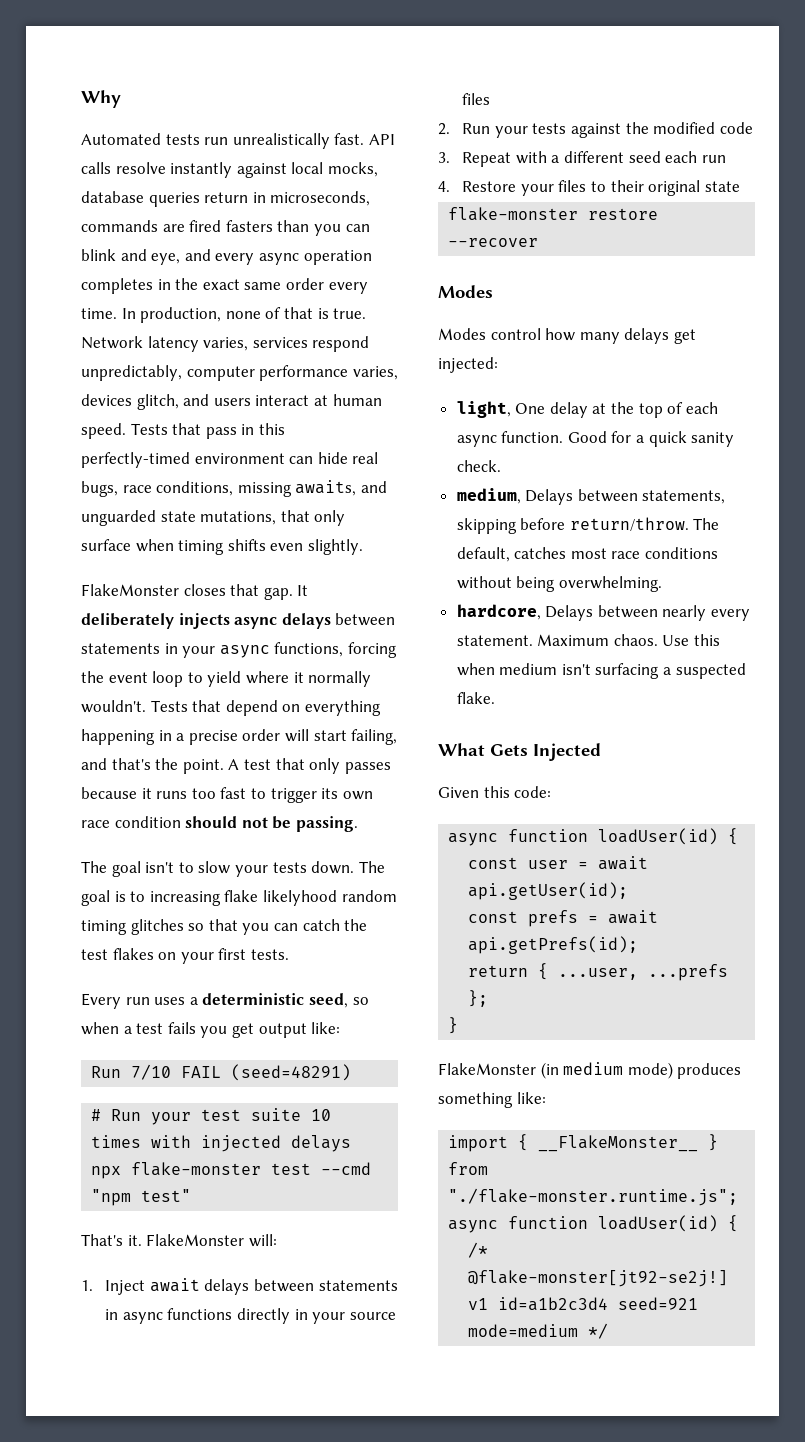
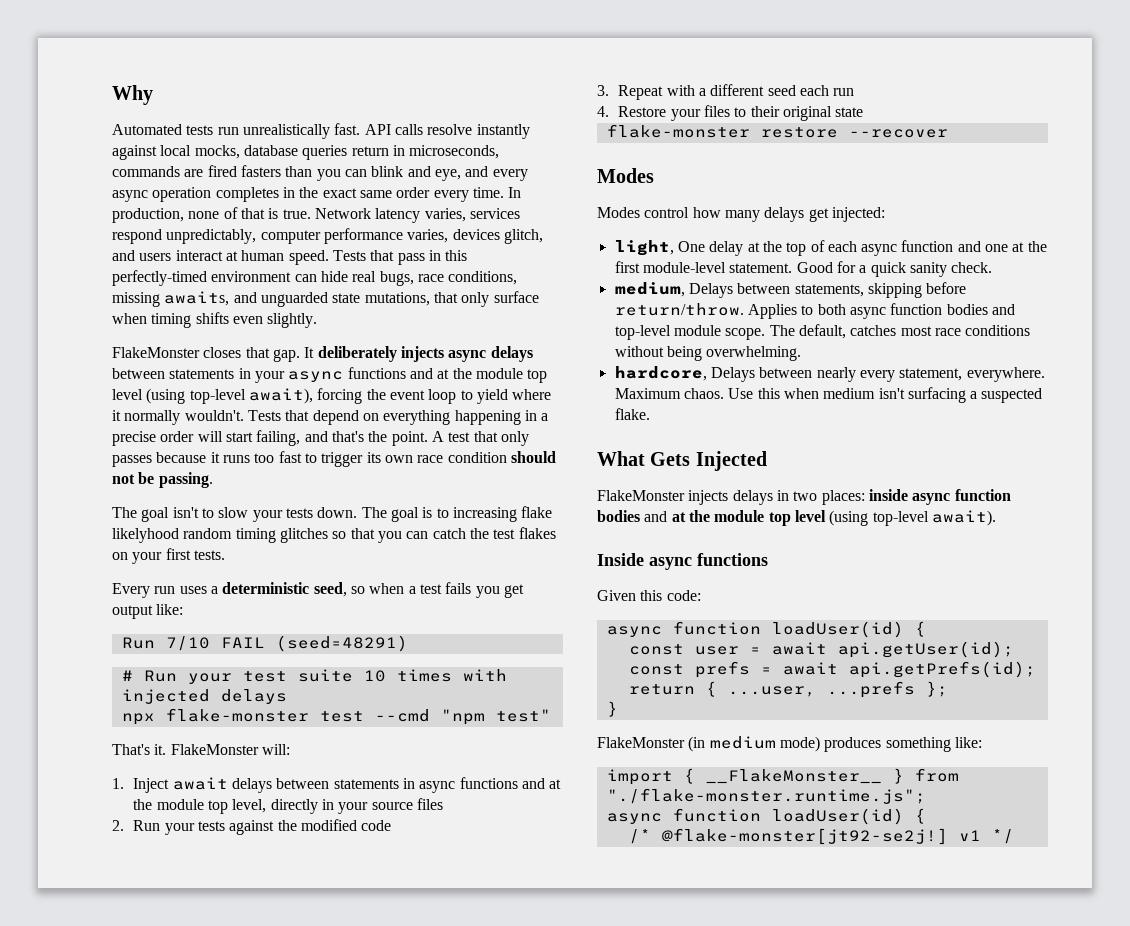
- It deliberately injects async delays between statements in your async functions, forcing the event loop to yield where it normally wouldn't.
+ It deliberately injects async delays between statements in your async functions and at the module top level (using top-level await), forcing the event loop to yield where it normally wouldn't.
- 1. Inject await delays between statements in async functions directly in your source files
+ 1. Inject await delays between statements in async functions and at the module top level, directly in your source files
- light, One delay at the top of each async function.
+ light, One delay at the top of each async function and one at the first module-level statement.
+ Applies to both async function bodies and top-level module scope.
- hardcore, Delays between nearly every statement.
+ hardcore, Delays between nearly every statement, everywhere.
+ FlakeMonster injects delays in two places: inside async function bodies and at the module top level (using top-level await).
+ Inside async functions
- /* @flake-monster[jt92-se2j!] v1 id=a1b2c3d4 seed=921 mode=medium */
+ /* @flake-monster[jt92-se2j!] v1 */

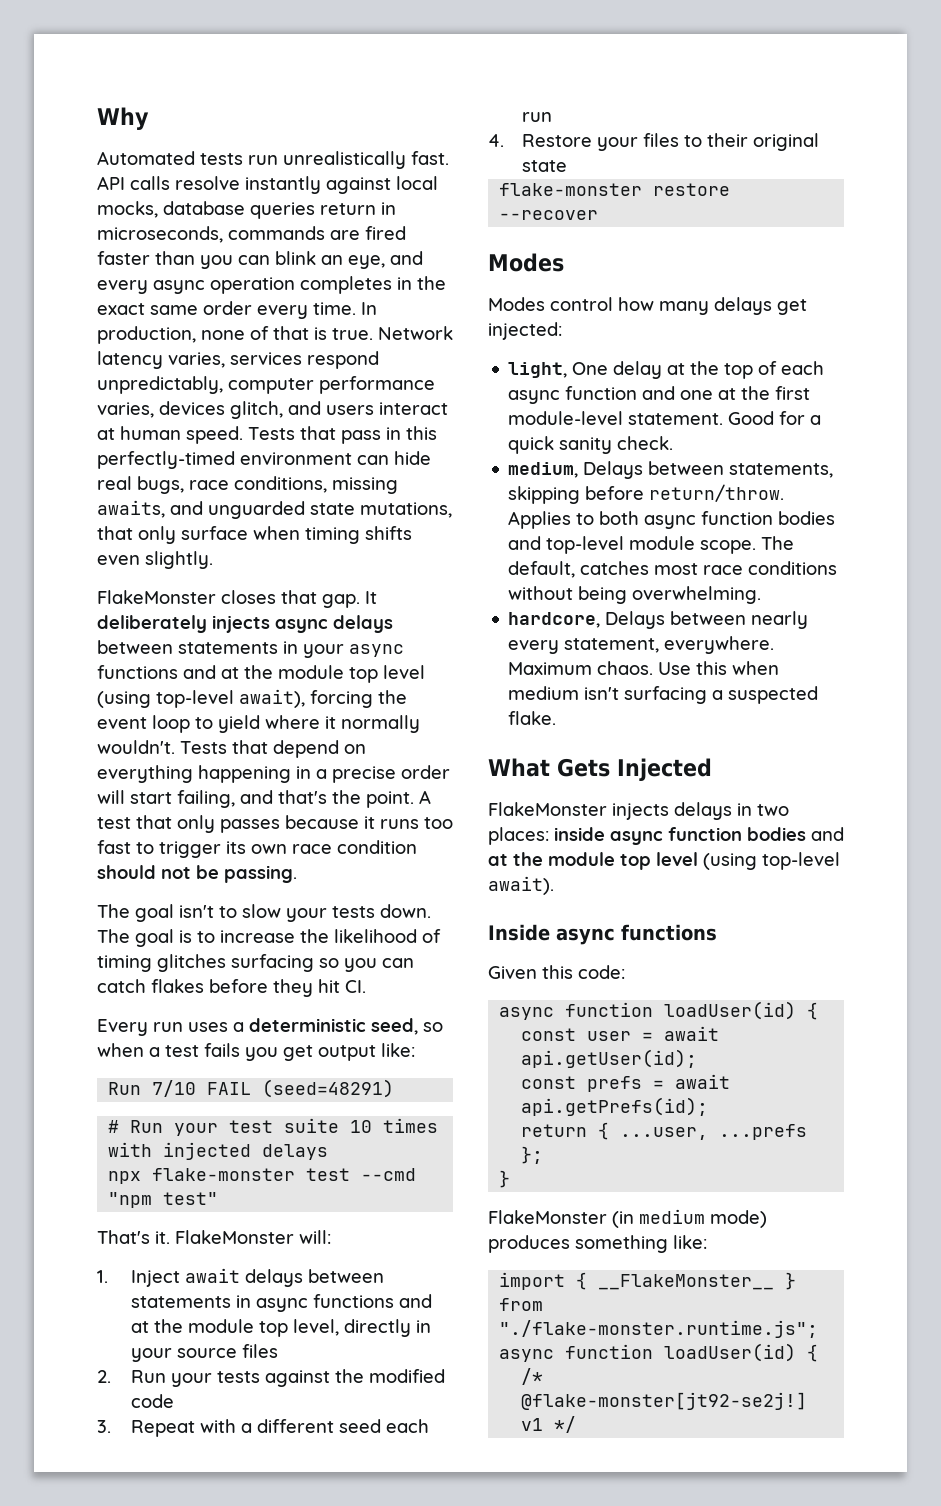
- API calls resolve instantly against local mocks, database queries return in microseconds, commands are fired fasters than you can blink and eye, and every async operation completes in the exact same order every time.
+ API calls resolve instantly against local mocks, database queries return in microseconds, commands are fired faster than you can blink an eye, and every async operation completes in the exact same order every time.
- The goal is to increasing flake likelyhood random timing glitches so that you can catch the test flakes on your first tests.
+ The goal is to increase the likelihood of timing glitches surfacing so you can catch flakes before they hit CI.

